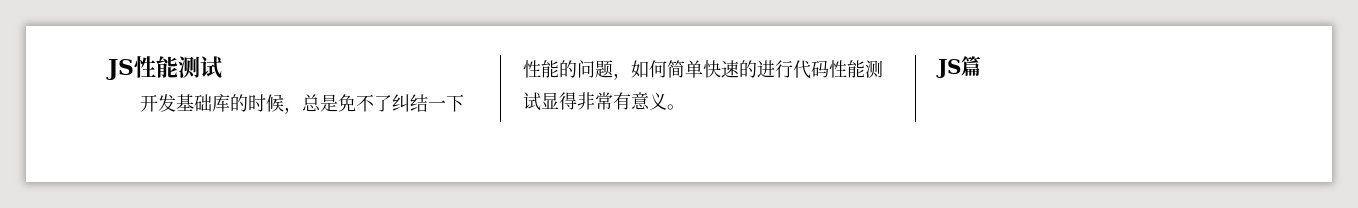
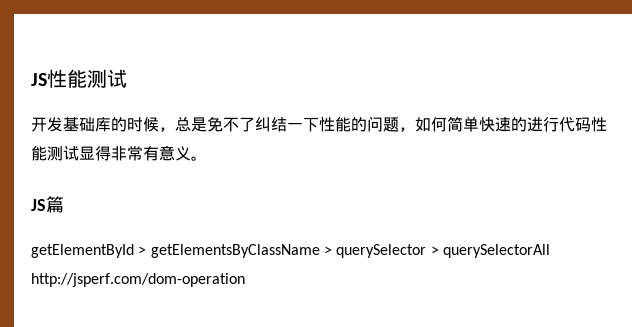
+ getElementById > getElementsByClassName > querySelector > querySelectorAll http://jsperf.com/dom-operation

